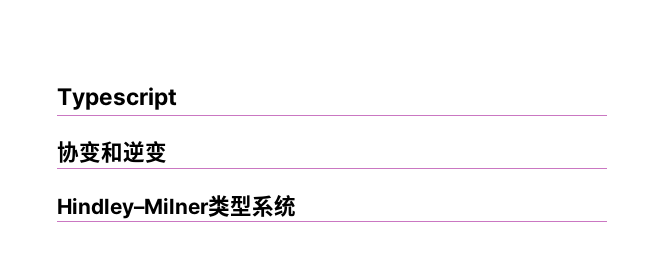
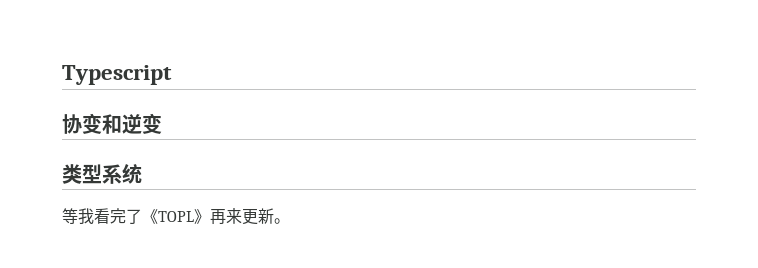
- Hindley–Milner类型系统
+ 类型系统
+ 等我看完了《TOPL》再来更新。

